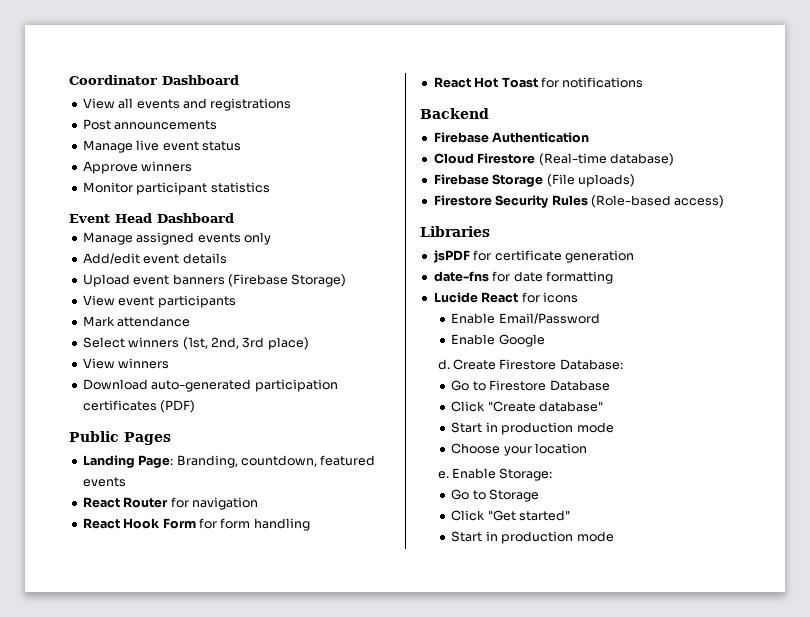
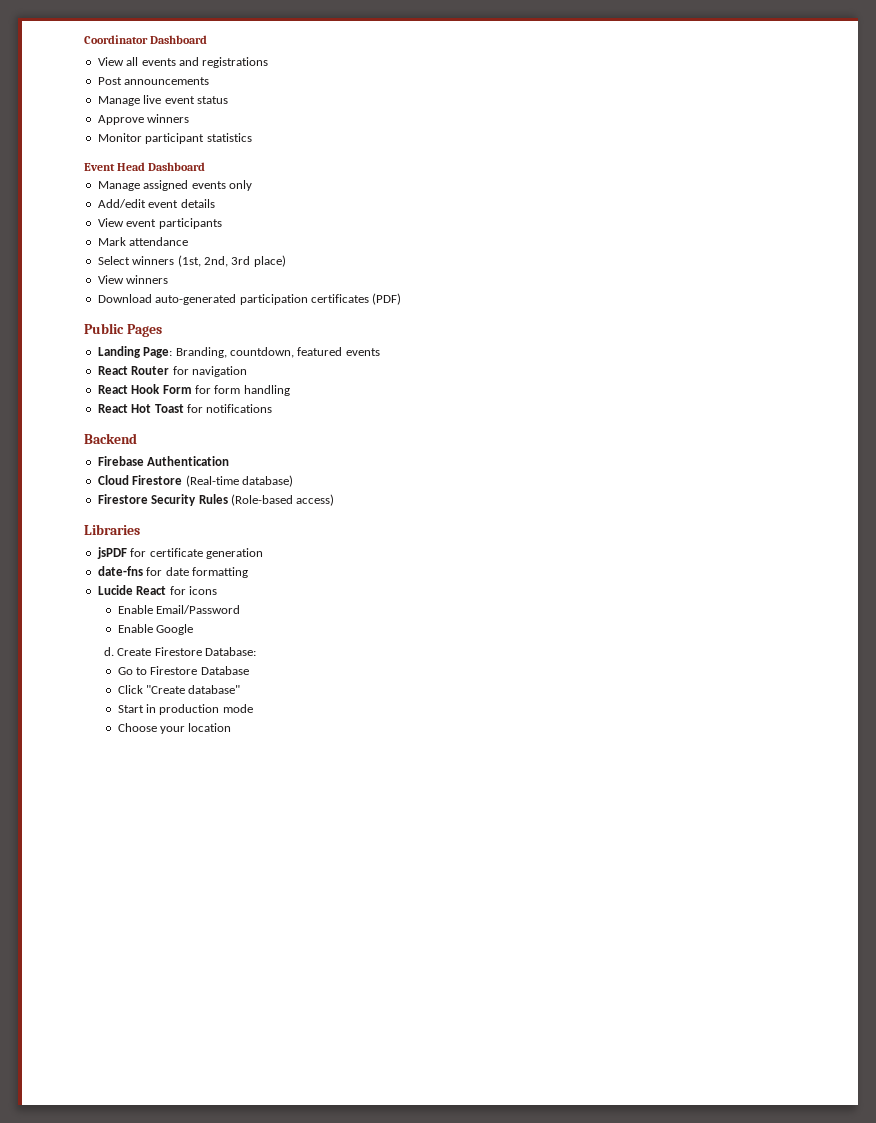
- Upload event banners (Firebase Storage)
- Firebase Storage (File uploads)
- e. Enable Storage:
- Go to Storage
- Click "Get started"
- Start in production mode

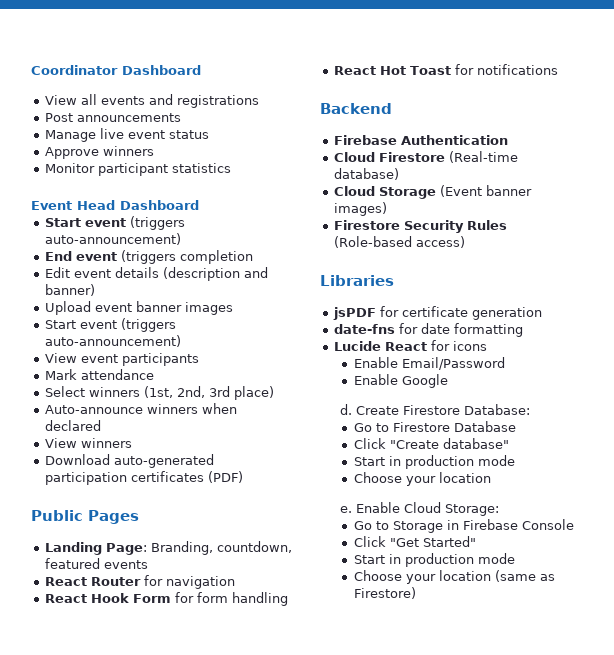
  Event Head Dashboard
- Manage assigned events only
- Add/edit event details
+ Start event (triggers auto-announcement)
+ End event (triggers completion
+ Edit event details (description and banner)
+ Upload event banner images
+ Start event (triggers auto-announcement)
+ Auto-announce winners when declared
+ Cloud Storage (Event banner images)
+ e. Enable Cloud Storage:
+ Go to Storage in Firebase Console
+ Click "Get Started"
+ Start in production mode
+ Choose your location (same as Firestore)

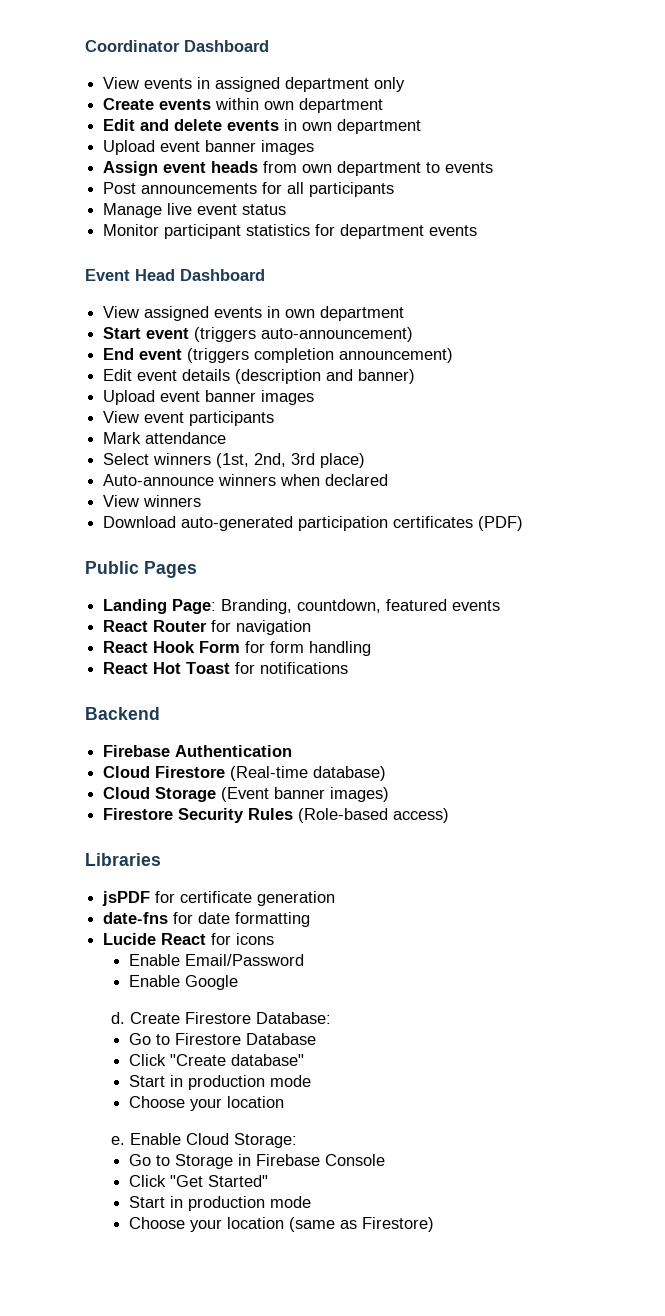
- View all events and registrations
+ View events in assigned department only
+ Create events within own department
+ Edit and delete events in own department
+ Upload event banner images
+ Assign event heads from own department to events
- Post announcements
+ Post announcements for all participants
- Approve winners
- Monitor participant statistics
+ Monitor participant statistics for department events
+ View assigned events in own department
- End event (triggers completion
+ End event (triggers completion announcement)
  Edit event details (description and banner)
  Upload event banner images
- Start event (triggers auto-announcement)

